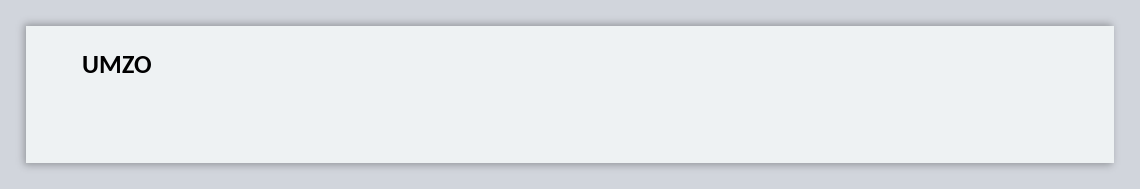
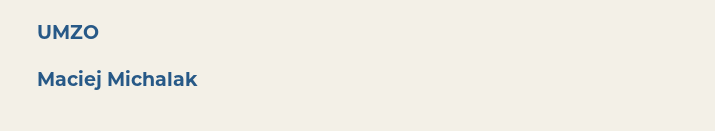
+ Maciej Michalak

